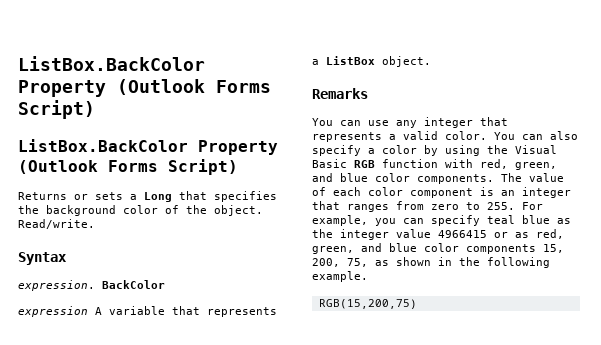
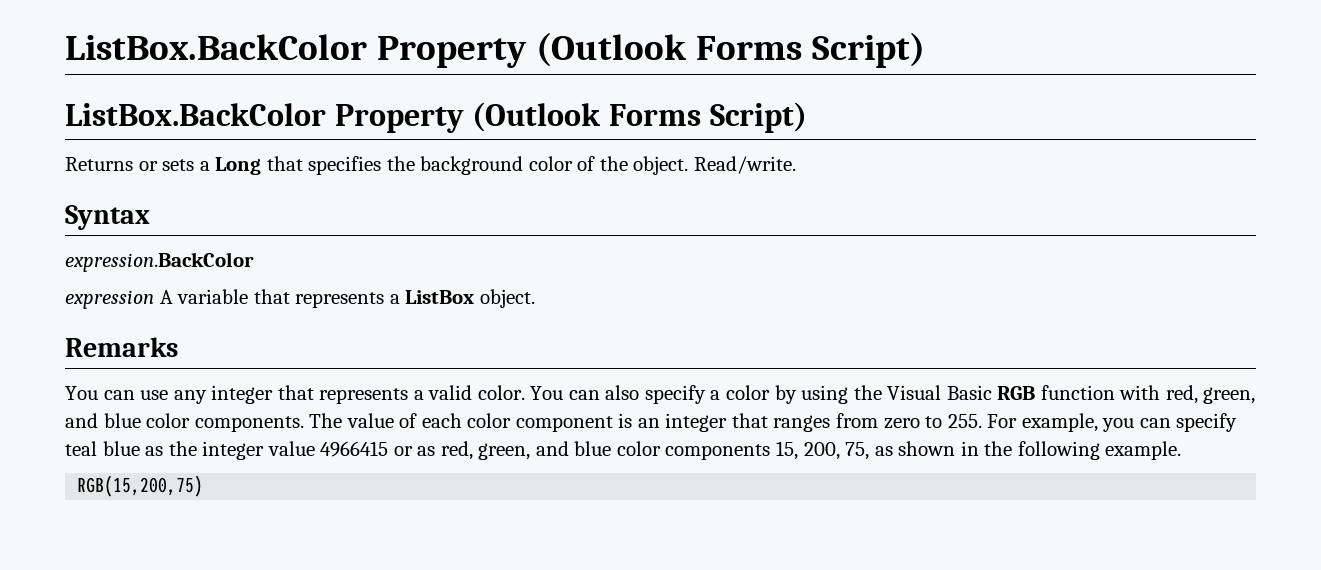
- expression. BackColor
+ expression.BackColor

